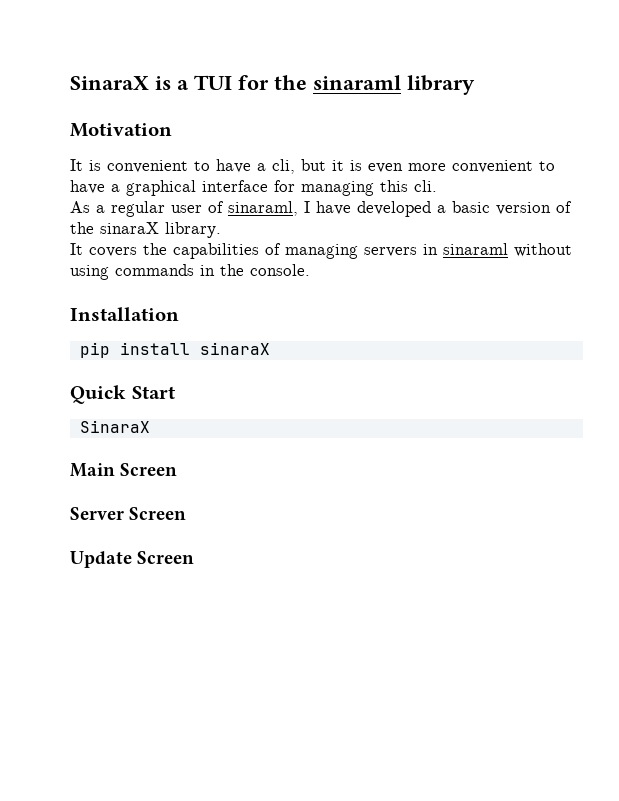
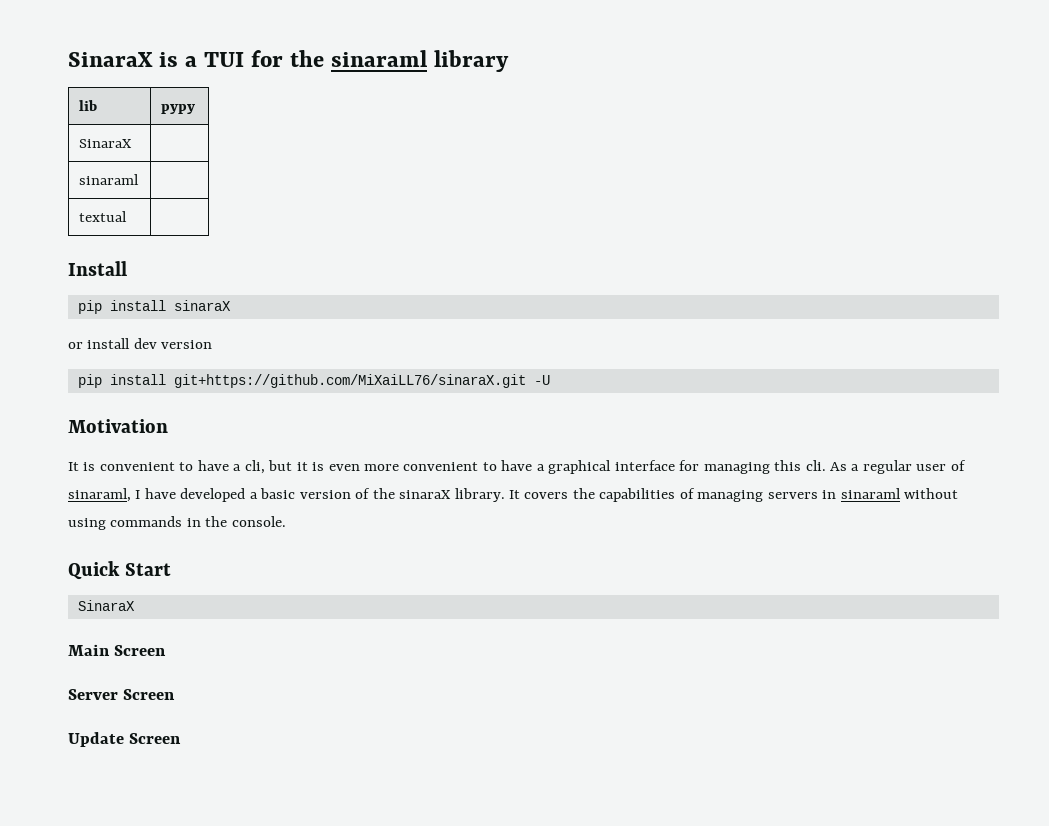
+ lib | pypy
+ SinaraX |
+ sinaraml |
+ textual |
+ Install
+ pip install sinaraX
+ or install dev version
+ pip install git+https://github.com/MiXaiLL76/sinaraX.git -U
- It is convenient to have a cli, but it is even more convenient to have a graphical interface for managing this cli.
- As a regular user of sinaraml, I have developed a basic version of the sinaraX library.
- It covers the capabilities of managing servers in sinaraml without using commands in the console.
+ It is convenient to have a cli, but it is even more convenient to have a graphical interface for managing this cli. As a regular user of sinaraml, I have developed a basic version of the sinaraX library. It covers the capabilities of managing servers in sinaraml without using commands in the console.
- Installation
- pip install sinaraX

